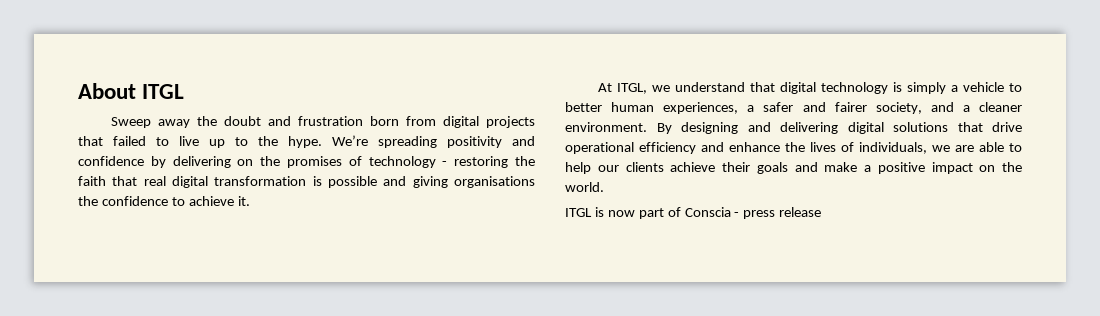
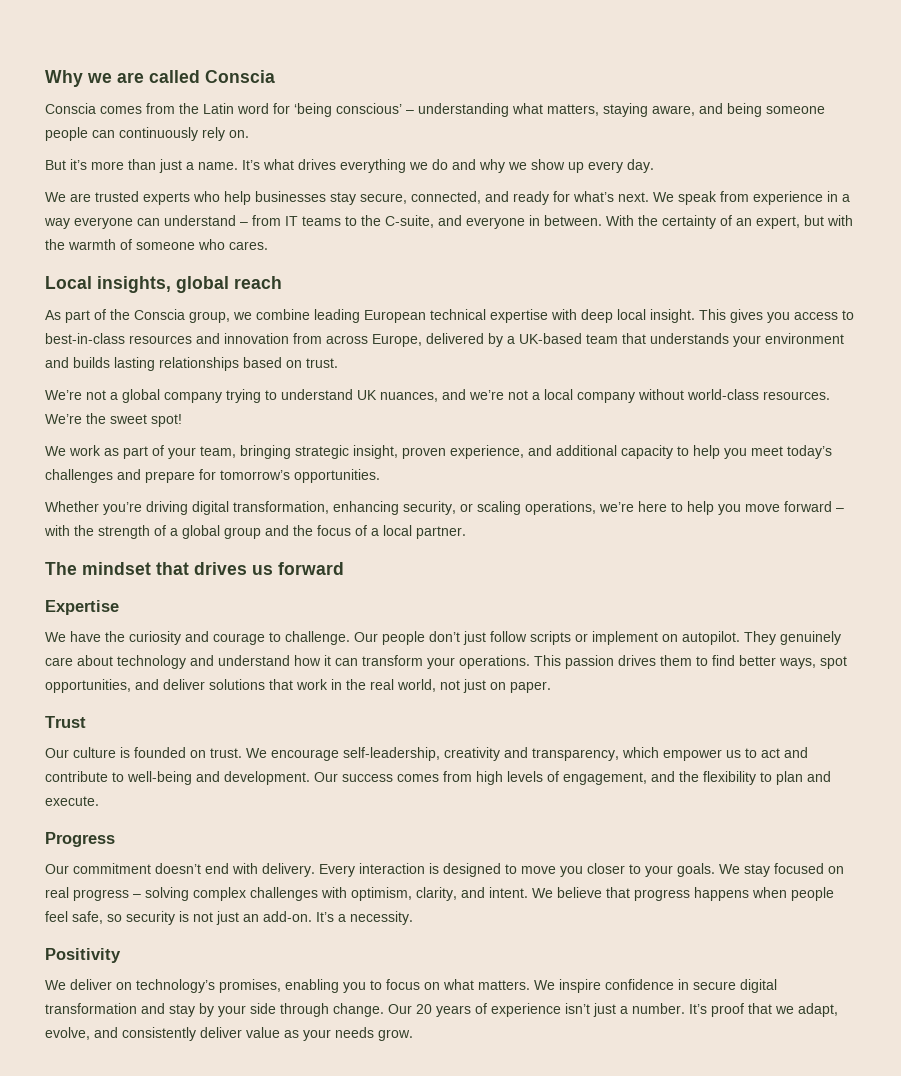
- About ITGL
- Sweep away the doubt and frustration born from digital projects that failed to live up to the hype. We’re spreading positivity and confidence by delivering on the promises of technology - restoring the faith that real digital transformation is possible and giving organisations the confidence to achieve it.
- At ITGL, we understand that digital technology is simply a vehicle to better human experiences, a safer and fairer society, and a cleaner environment. By designing and delivering digital solutions that drive operational efficiency and enhance the lives of individuals, we are able to help our clients achieve their goals and make a positive impact on the world.
- ITGL is now part of Conscia - press release
+ Why we are called Conscia
+ Conscia comes from the Latin word for ‘being conscious’ – understanding what matters, staying aware, and being someone people can continuously rely on.
+ But it’s more than just a name. It’s what drives everything we do and why we show up every day.
+ We are trusted experts who help businesses stay secure, connected, and ready for what’s next. We speak from experience in a way everyone can understand – from IT teams to the C-suite, and everyone in between. With the certainty of an expert, but with the warmth of someone who cares.
+ Local insights, global reach
+ As part of the Conscia group, we combine leading European technical expertise with deep local insight. This gives you access to best-in-class resources and innovation from across Europe, delivered by a UK-based team that understands your environment and builds lasting relationships based on trust.
+ We’re not a global company trying to understand UK nuances, and we’re not a local company without world-class resources. We’re the sweet spot!
+ We work as part of your team, bringing strategic insight, proven experience, and additional capacity to help you meet today’s challenges and prepare for tomorrow’s opportunities.
+ Whether you’re driving digital transformation, enhancing security, or scaling operations, we’re here to help you move forward – with the strength of a global group and the focus of a local partner.
+ The mindset that drives us forward
+ Expertise
+ We have the curiosity and courage to challenge. Our people don’t just follow scripts or implement on autopilot. They genuinely care about technology and understand how it can transform your operations. This passion drives them to find better ways, spot opportunities, and deliver solutions that work in the real world, not just on paper.
+ Trust
+ Our culture is founded on trust. We encourage self-leadership, creativity and transparency, which empower us to act and contribute to well-being and development. Our success comes from high levels of engagement, and the flexibility to plan and execute.
+ Progress
+ Our commitment doesn’t end with delivery. Every interaction is designed to move you closer to your goals. We stay focused on real progress – solving complex challenges with optimism, clarity, and intent. We believe that progress happens when people feel safe, so security is not just an add-on. It’s a necessity.
+ Positivity
+ We deliver on technology’s promises, enabling you to focus on what matters. We inspire confidence in secure digital transformation and stay by your side through change. Our 20 years of experience isn’t just a number. It’s proof that we adapt, evolve, and consistently deliver value as your needs grow.

